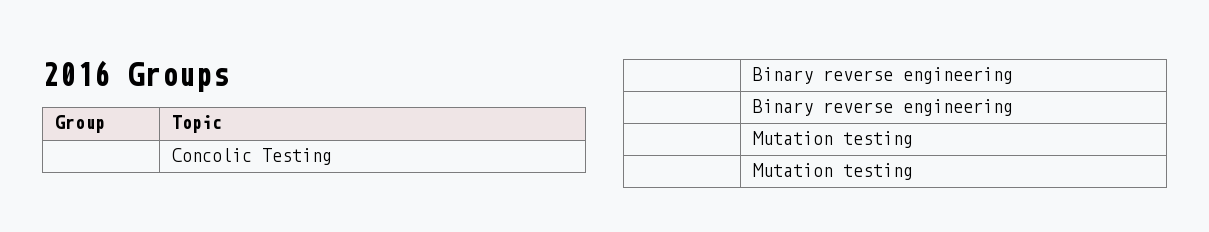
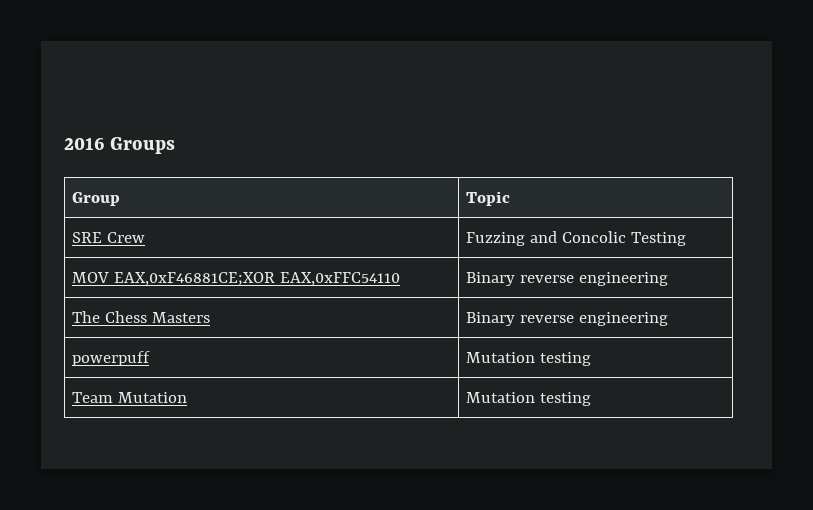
- | Concolic Testing
- | Binary reverse engineering
- | Binary reverse engineering
- | Mutation testing
- | Mutation testing
+ SRE Crew | Fuzzing and Concolic Testing
+ MOV EAX,0xF46881CE;XOR EAX,0xFFC54110 | Binary reverse engineering
+ The Chess Masters | Binary reverse engineering
+ powerpuff | Mutation testing
+ Team Mutation | Mutation testing

